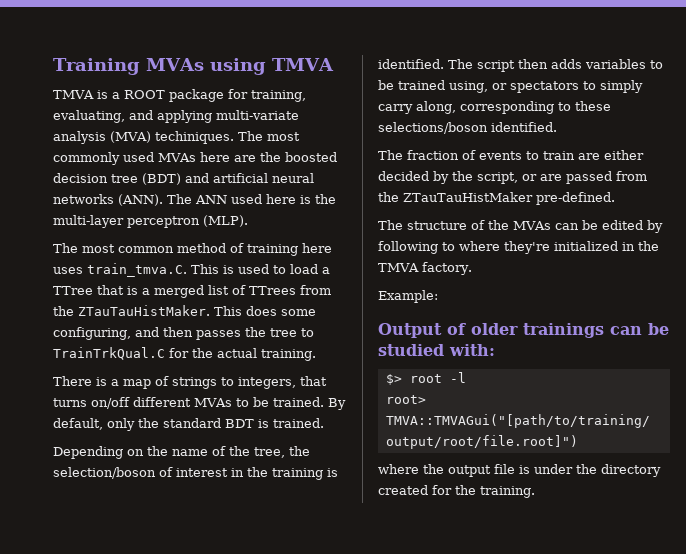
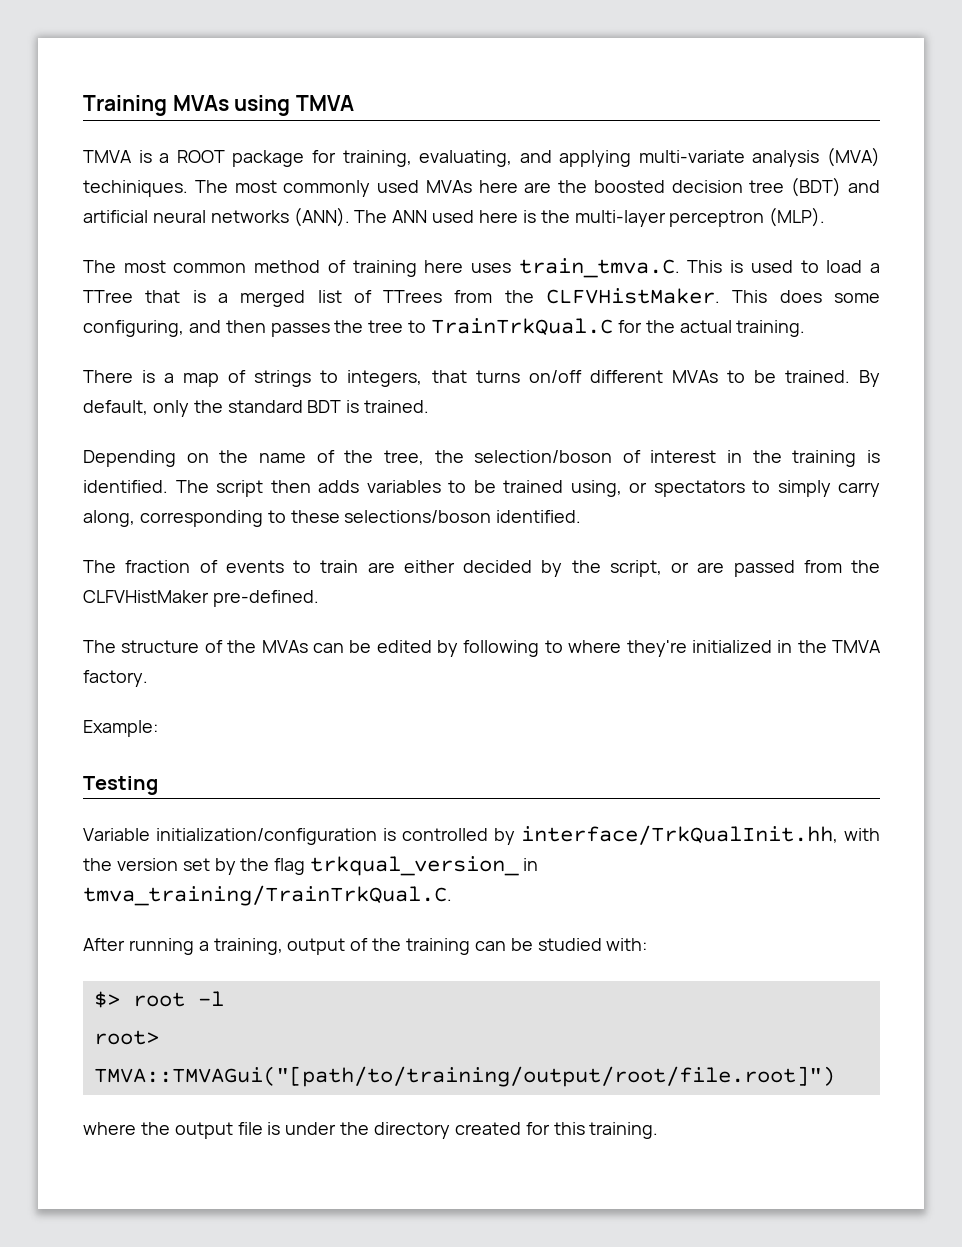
- The most common method of training here uses train_tmva.C. This is used to load a TTree that is a merged list of TTrees from the ZTauTauHistMaker.
+ The most common method of training here uses train_tmva.C. This is used to load a TTree that is a merged list of TTrees from the CLFVHistMaker.
- The fraction of events to train are either decided by the script, or are passed from the ZTauTauHistMaker pre-defined.
+ The fraction of events to train are either decided by the script, or are passed from the CLFVHistMaker pre-defined.
- Output of older trainings can be studied with:
+ Testing
+ Variable initialization/configuration is controlled by interface/TrkQualInit.hh, with the version set by the flag trkqual_version_ in tmva_training/TrainTrkQual.C.
+ After running a training, output of the training can be studied with:
- where the output file is under the directory created for the training.
+ where the output file is under the directory created for this training.

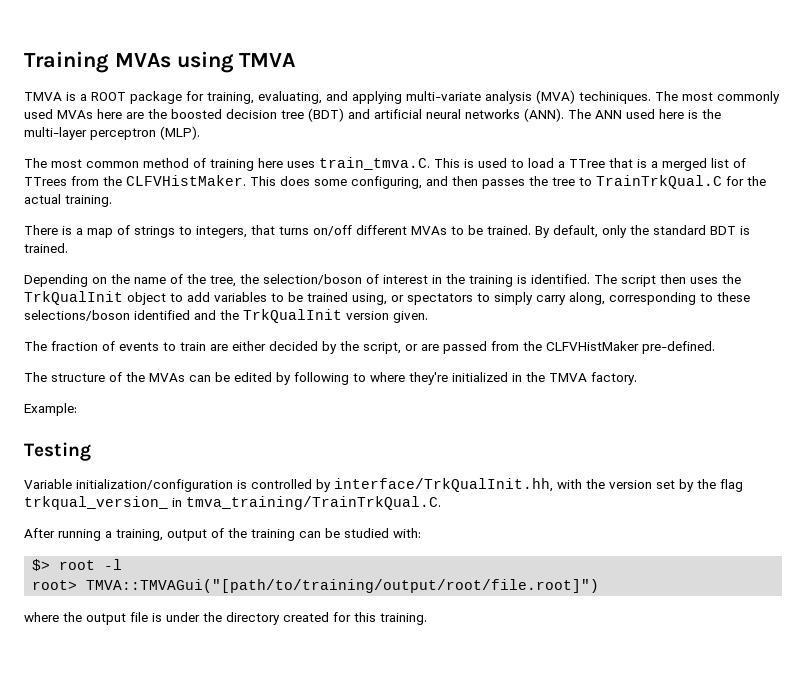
- The script then adds variables to be trained using, or spectators to simply carry along, corresponding to these selections/boson identified.
+ The script then uses the TrkQualInit object to add variables to be trained using, or spectators to simply carry along, corresponding to these selections/boson identified and the TrkQualInit version given.

